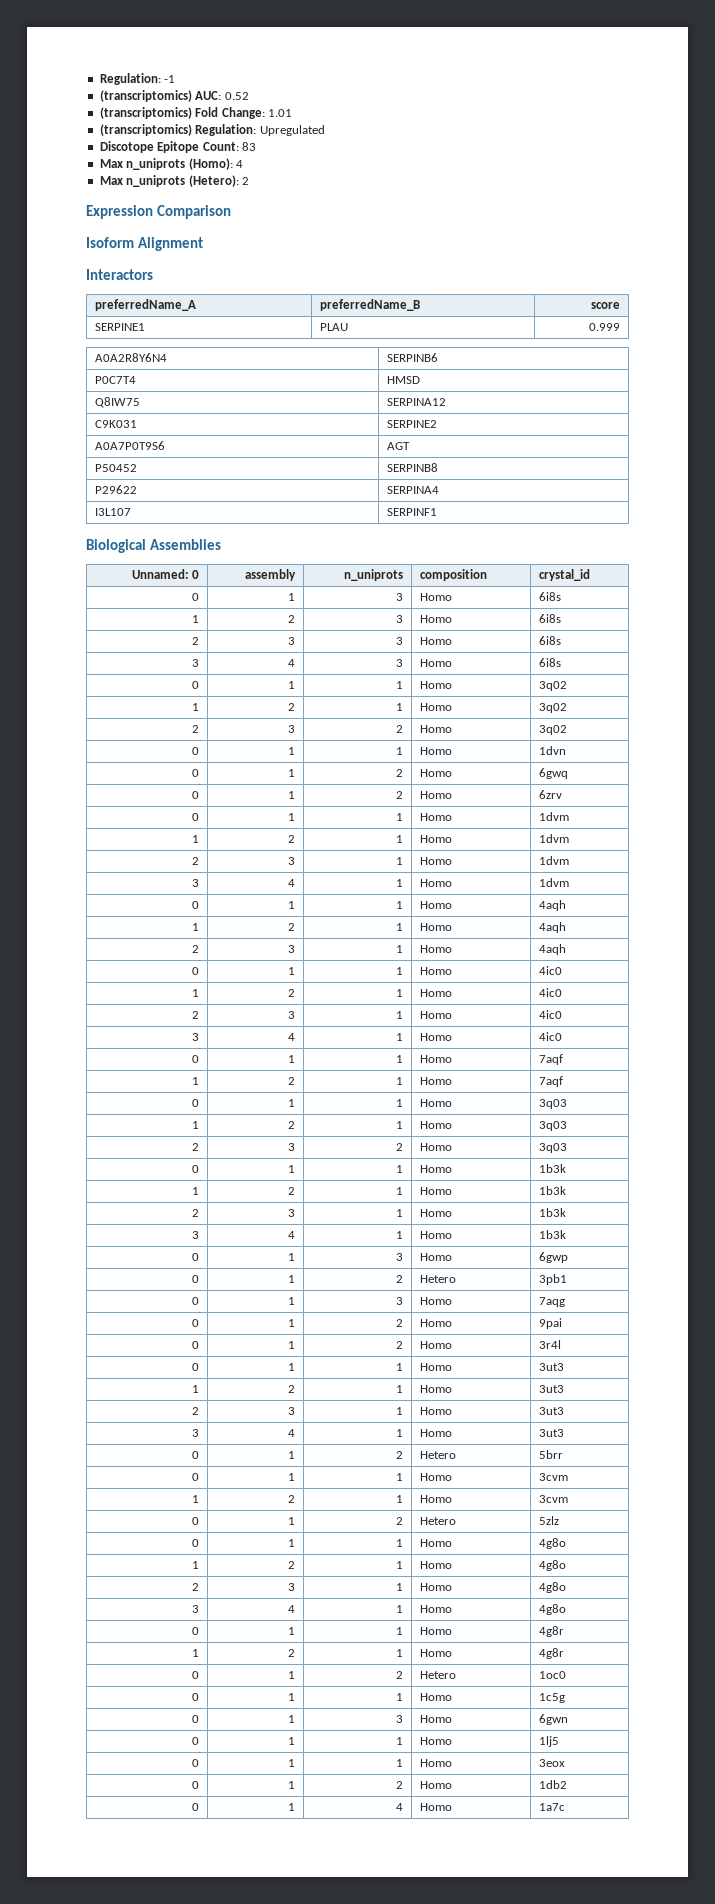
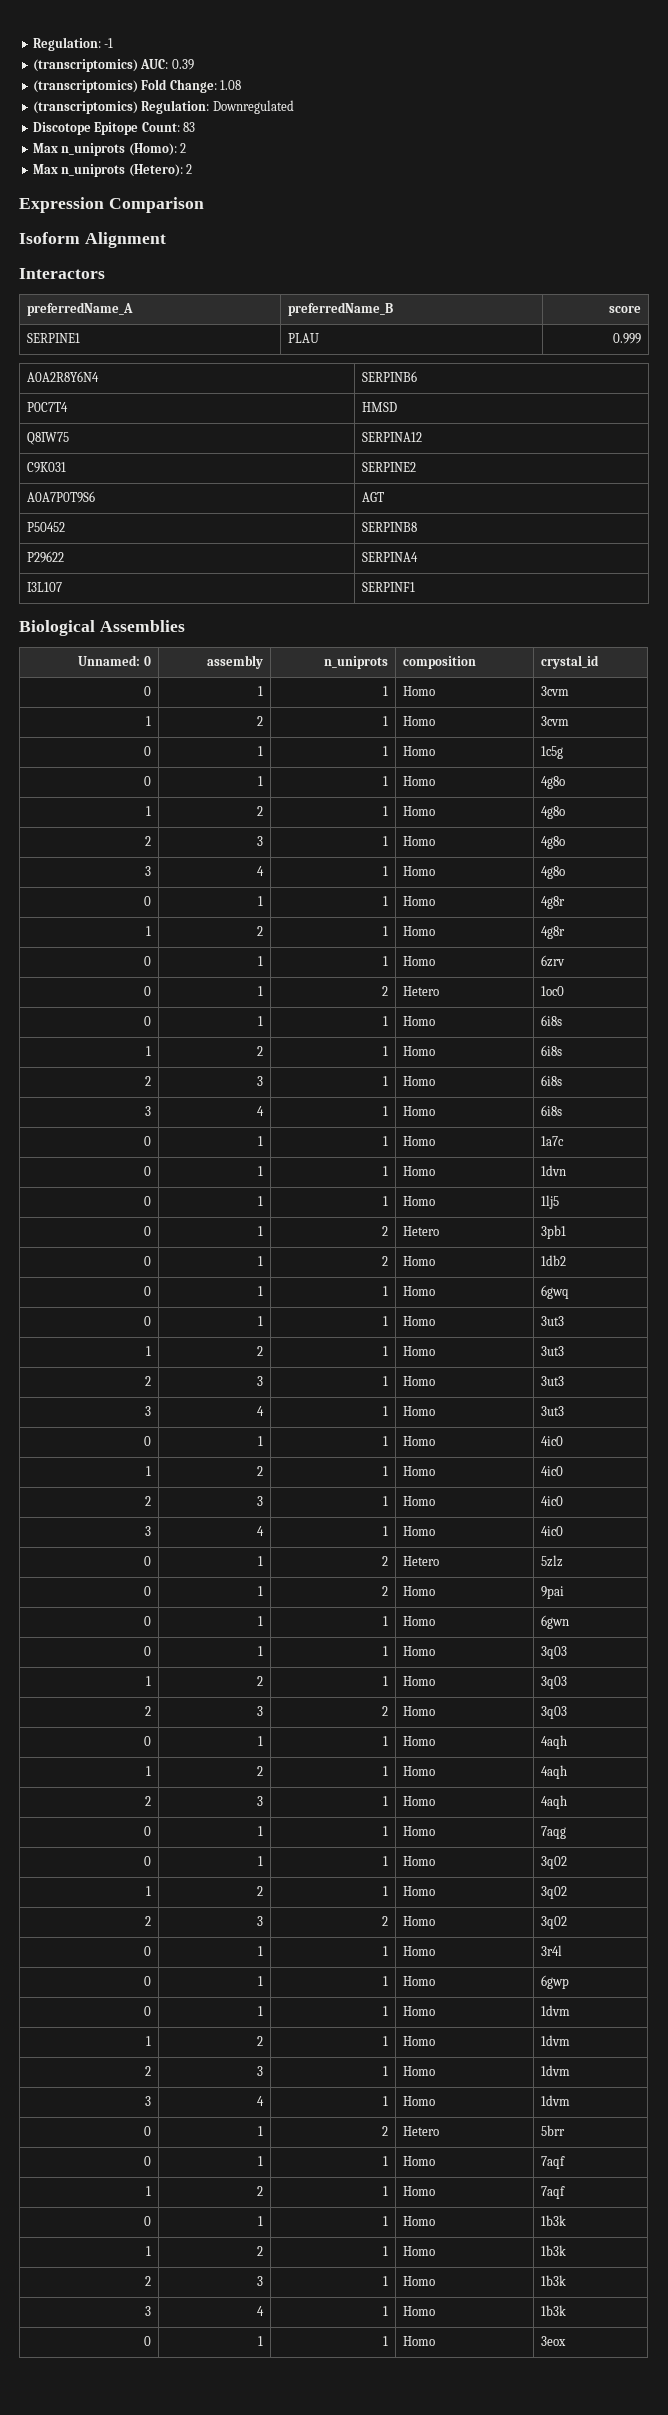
- (transcriptomics) AUC: 0.52
+ (transcriptomics) AUC: 0.39
- (transcriptomics) Fold Change: 1.01
+ (transcriptomics) Fold Change: 1.08
- (transcriptomics) Regulation: Upregulated
+ (transcriptomics) Regulation: Downregulated
- Max n_uniprots (Homo): 4
+ Max n_uniprots (Homo): 2
- 0 | 1 | 3 | Homo | 6i8s
- 1 | 2 | 3 | Homo | 6i8s
- 2 | 3 | 3 | Homo | 6i8s
- 3 | 4 | 3 | Homo | 6i8s
- 0 | 1 | 1 | Homo | 3q02
- 1 | 2 | 1 | Homo | 3q02
- 2 | 3 | 2 | Homo | 3q02
- 0 | 1 | 1 | Homo | 1dvn
- 0 | 1 | 2 | Homo | 6gwq
- 0 | 1 | 2 | Homo | 6zrv
- 0 | 1 | 1 | Homo | 1dvm
- 1 | 2 | 1 | Homo | 1dvm
- 2 | 3 | 1 | Homo | 1dvm
- 3 | 4 | 1 | Homo | 1dvm
- 0 | 1 | 1 | Homo | 4aqh
- 1 | 2 | 1 | Homo | 4aqh
- 2 | 3 | 1 | Homo | 4aqh
- 0 | 1 | 1 | Homo | 4ic0
- 1 | 2 | 1 | Homo | 4ic0
- 2 | 3 | 1 | Homo | 4ic0
- 3 | 4 | 1 | Homo | 4ic0
- 0 | 1 | 1 | Homo | 7aqf
- 1 | 2 | 1 | Homo | 7aqf
- 0 | 1 | 1 | Homo | 3q03
- 1 | 2 | 1 | Homo | 3q03
- 2 | 3 | 2 | Homo | 3q03
- 0 | 1 | 1 | Homo | 1b3k
- 1 | 2 | 1 | Homo | 1b3k
- 2 | 3 | 1 | Homo | 1b3k
- 3 | 4 | 1 | Homo | 1b3k
- 0 | 1 | 3 | Homo | 6gwp
- 0 | 1 | 2 | Hetero | 3pb1
- 0 | 1 | 3 | Homo | 7aqg
- 0 | 1 | 2 | Homo | 9pai
- 0 | 1 | 2 | Homo | 3r4l
- 0 | 1 | 1 | Homo | 3ut3
- 1 | 2 | 1 | Homo | 3ut3
- 2 | 3 | 1 | Homo | 3ut3
- 3 | 4 | 1 | Homo | 3ut3
- 0 | 1 | 2 | Hetero | 5brr
- 0 | 1 | 2 | Hetero | 5zlz
+ 0 | 1 | 1 | Homo | 1c5g
+ 0 | 1 | 1 | Homo | 6zrv
- 0 | 1 | 1 | Homo | 1c5g
- 0 | 1 | 3 | Homo | 6gwn
+ 0 | 1 | 1 | Homo | 6i8s
+ 1 | 2 | 1 | Homo | 6i8s
+ 2 | 3 | 1 | Homo | 6i8s
+ 3 | 4 | 1 | Homo | 6i8s
+ 0 | 1 | 1 | Homo | 1a7c
+ 0 | 1 | 1 | Homo | 1dvn
- 0 | 1 | 1 | Homo | 3eox
+ 0 | 1 | 2 | Hetero | 3pb1
- 0 | 1 | 4 | Homo | 1a7c
+ 0 | 1 | 1 | Homo | 6gwq
+ 0 | 1 | 1 | Homo | 3ut3
+ 1 | 2 | 1 | Homo | 3ut3
+ 2 | 3 | 1 | Homo | 3ut3
+ 3 | 4 | 1 | Homo | 3ut3
+ 0 | 1 | 1 | Homo | 4ic0
+ 1 | 2 | 1 | Homo | 4ic0
+ 2 | 3 | 1 | Homo | 4ic0
+ 3 | 4 | 1 | Homo | 4ic0
+ 0 | 1 | 2 | Hetero | 5zlz
+ 0 | 1 | 2 | Homo | 9pai
+ 0 | 1 | 1 | Homo | 6gwn
+ 0 | 1 | 1 | Homo | 3q03
+ 1 | 2 | 1 | Homo | 3q03
+ 2 | 3 | 2 | Homo | 3q03
+ 0 | 1 | 1 | Homo | 4aqh
+ 1 | 2 | 1 | Homo | 4aqh
+ 2 | 3 | 1 | Homo | 4aqh
+ 0 | 1 | 1 | Homo | 7aqg
+ 0 | 1 | 1 | Homo | 3q02
+ 1 | 2 | 1 | Homo | 3q02
+ 2 | 3 | 2 | Homo | 3q02
+ 0 | 1 | 1 | Homo | 3r4l
+ 0 | 1 | 1 | Homo | 6gwp
+ 0 | 1 | 1 | Homo | 1dvm
+ 1 | 2 | 1 | Homo | 1dvm
+ 2 | 3 | 1 | Homo | 1dvm
+ 3 | 4 | 1 | Homo | 1dvm
+ 0 | 1 | 2 | Hetero | 5brr
+ 0 | 1 | 1 | Homo | 7aqf
+ 1 | 2 | 1 | Homo | 7aqf
+ 0 | 1 | 1 | Homo | 1b3k
+ 1 | 2 | 1 | Homo | 1b3k
+ 2 | 3 | 1 | Homo | 1b3k
+ 3 | 4 | 1 | Homo | 1b3k
+ 0 | 1 | 1 | Homo | 3eox

